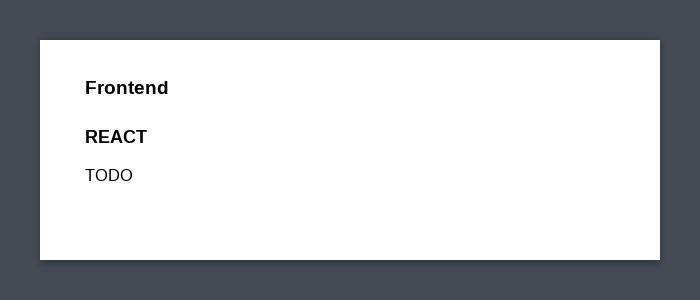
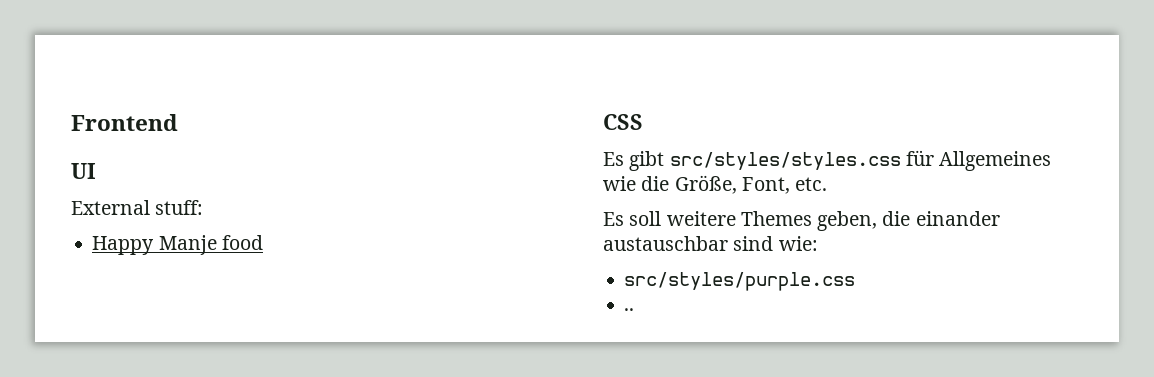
- REACT
- TODO
+ UI
+ External stuff:
+ Happy Manje food
+ CSS
+ Es gibt src/styles/styles.css für Allgemeines wie die Größe, Font, etc.
+ Es soll weitere Themes geben, die einander austauschbar sind wie:
+ src/styles/purple.css
+ ..

